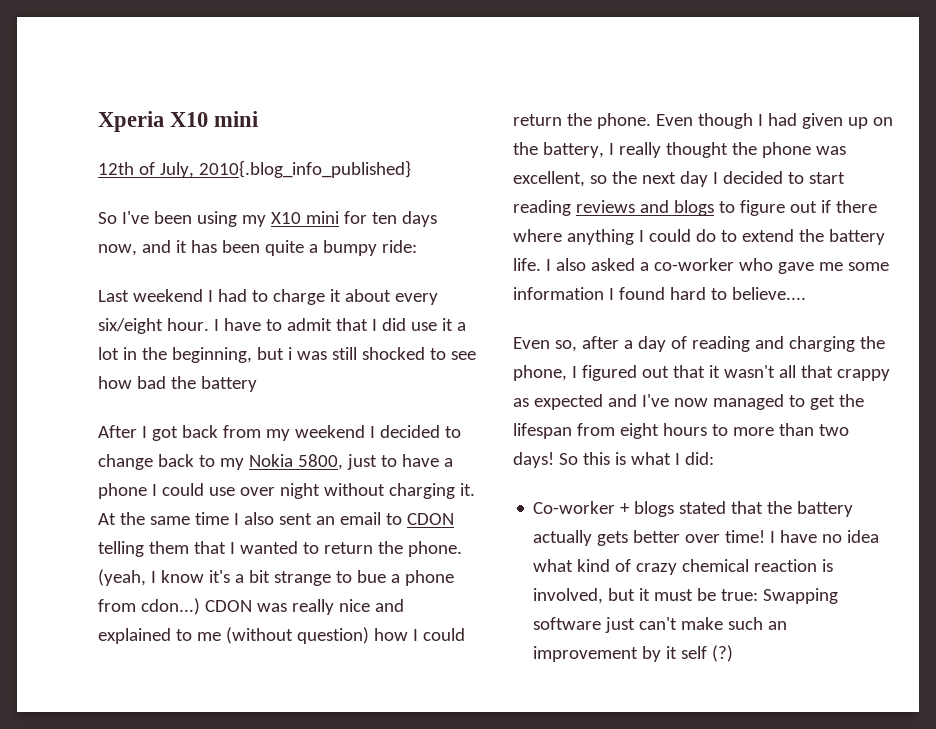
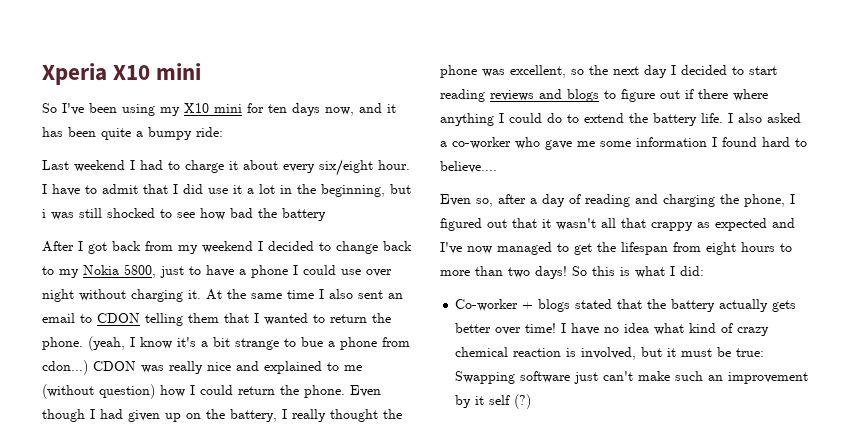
- 12th of July, 2010{.blog_info_published}

